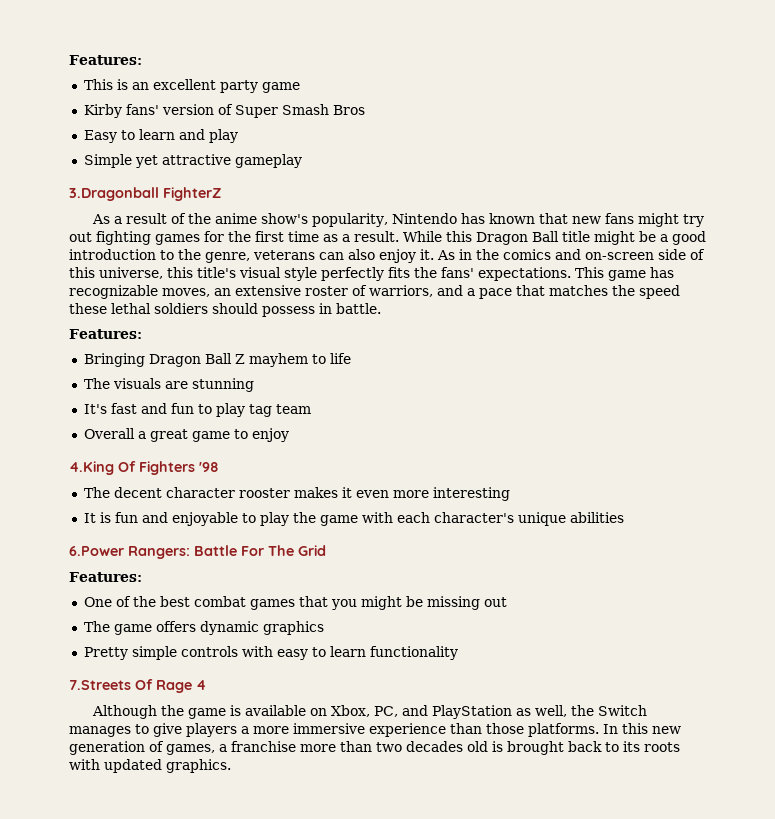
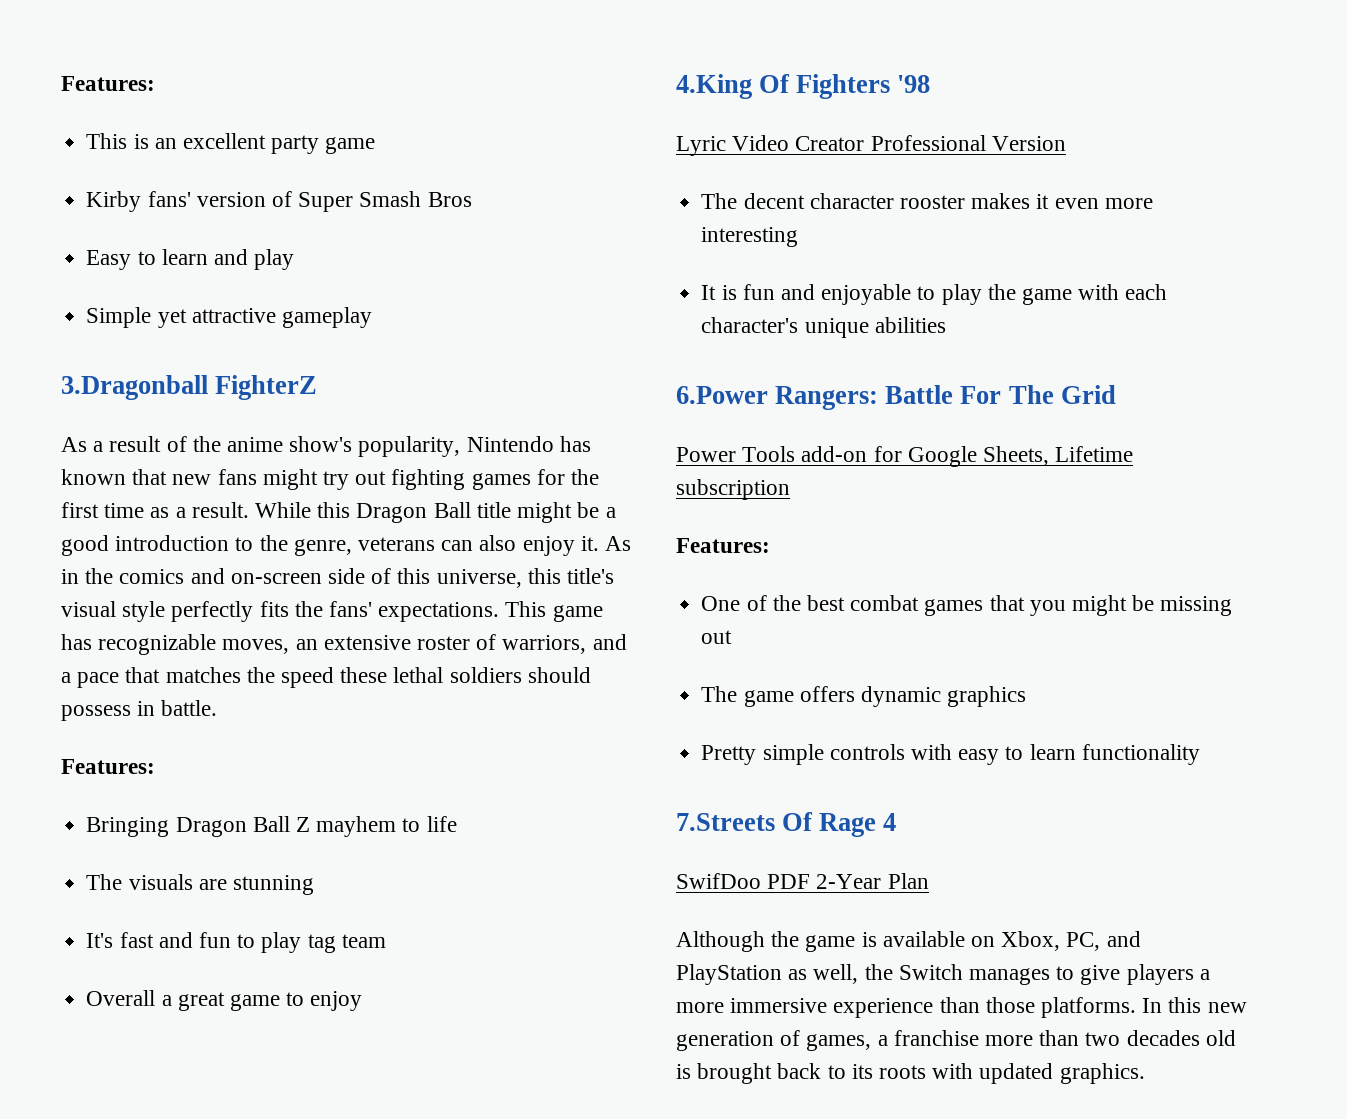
+ Lyric Video Creator Professional Version
+ Power Tools add-on for Google Sheets, Lifetime subscription
+ SwifDoo PDF 2-Year Plan

